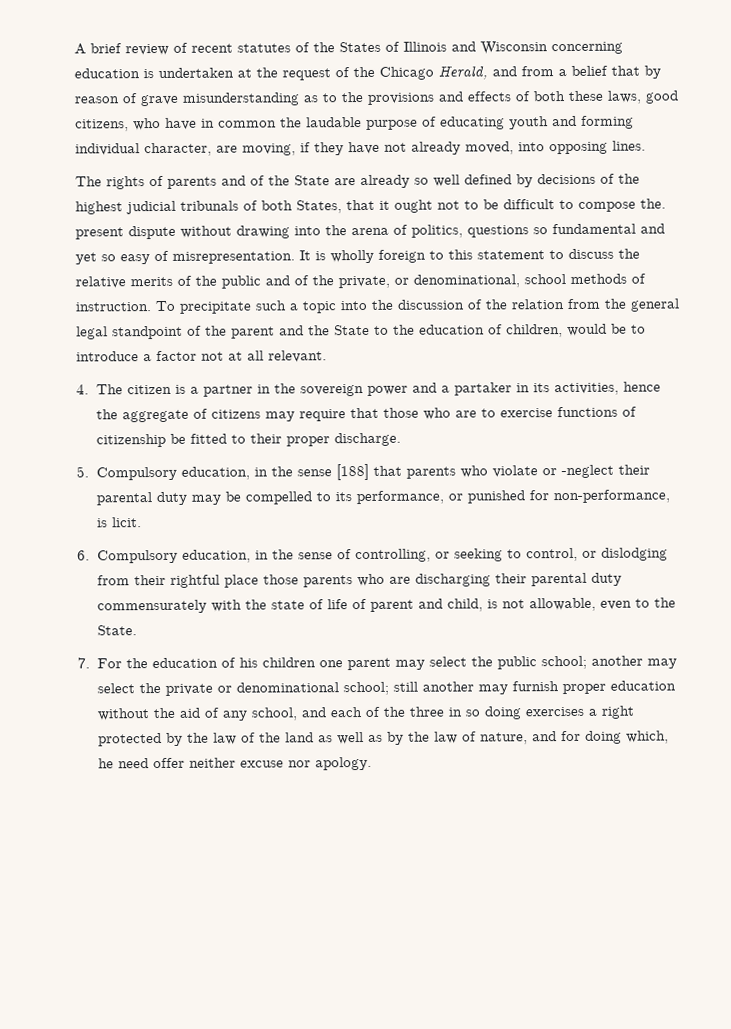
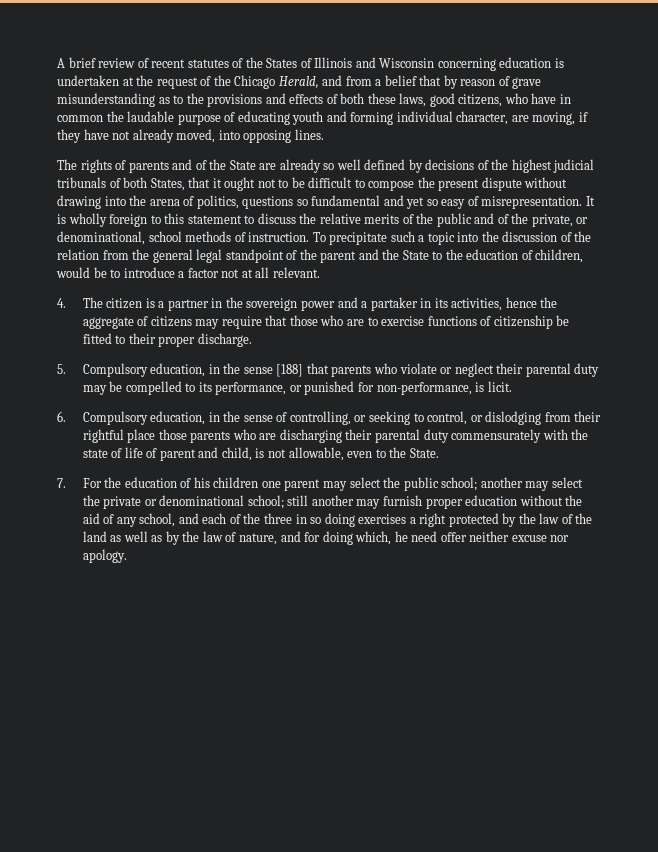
- The rights of parents and of the State are already so well defined by decisions of the highest judicial tribunals of both States, that it ought not to be difficult to compose the. present dispute without drawing into the arena of politics, questions so fundamental and yet so easy of misrepresentation.
+ The rights of parents and of the State are already so well defined by decisions of the highest judicial tribunals of both States, that it ought not to be difficult to compose the present dispute without drawing into the arena of politics, questions so fundamental and yet so easy of misrepresentation.
- 5. Compulsory education, in the sense [188] that parents who violate or -neglect their parental duty may be compelled to its performance, or punished for non-performance, is licit.
+ 5. Compulsory education, in the sense [188] that parents who violate or neglect their parental duty may be compelled to its performance, or punished for non-performance, is licit.

